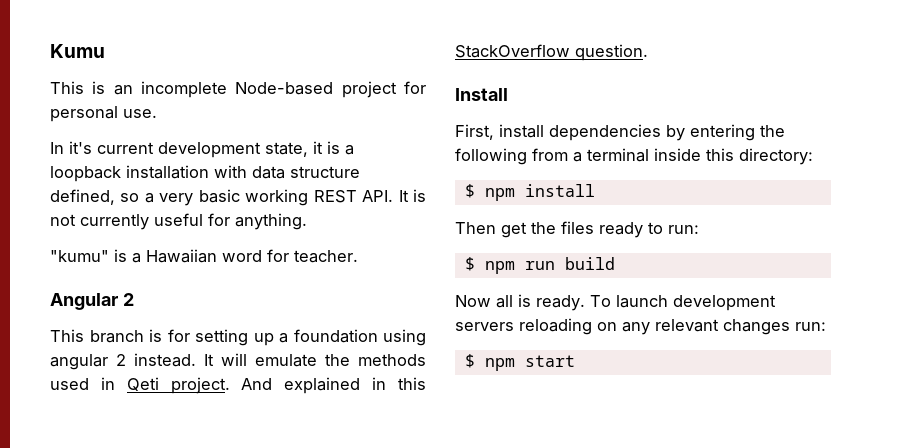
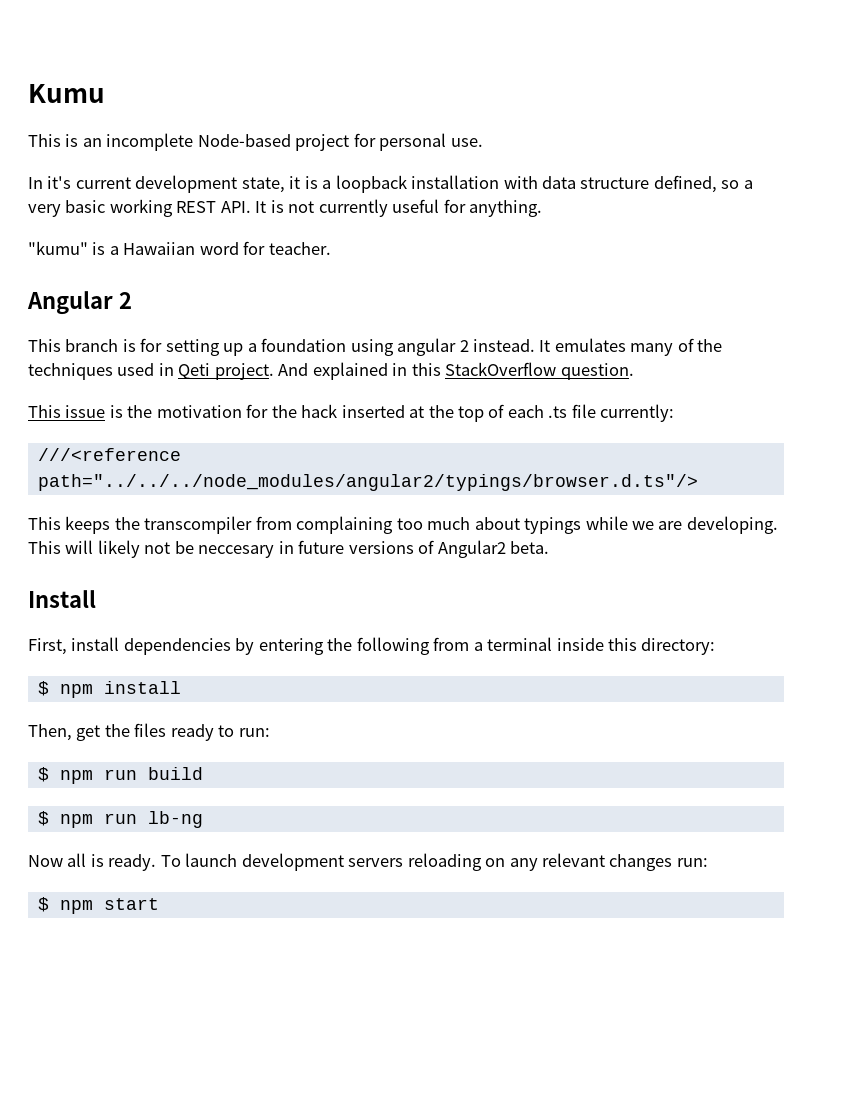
- It will emulate the methods used in Qeti project.
+ It emulates many of the techniques used in Qeti project.
+ This issue is the motivation for the hack inserted at the top of each .ts file currently:
+ ///<reference path="../../../node_modules/angular2/typings/browser.d.ts"/>
+ This keeps the transcompiler from complaining too much about typings while we are developing. This will likely not be neccesary in future versions of Angular2 beta.
- Then get the files ready to run:
+ Then, get the files ready to run:
+ $ npm run lb-ng

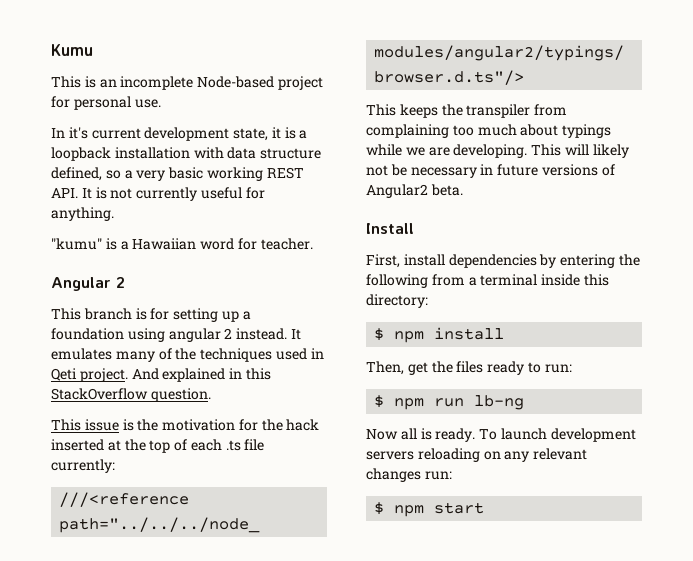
- This keeps the transcompiler from complaining too much about typings while we are developing.
+ This keeps the transpiler from complaining too much about typings while we are developing.
- This will likely not be neccesary in future versions of Angular2 beta.
+ This will likely not be necessary in future versions of Angular2 beta.
- $ npm run build

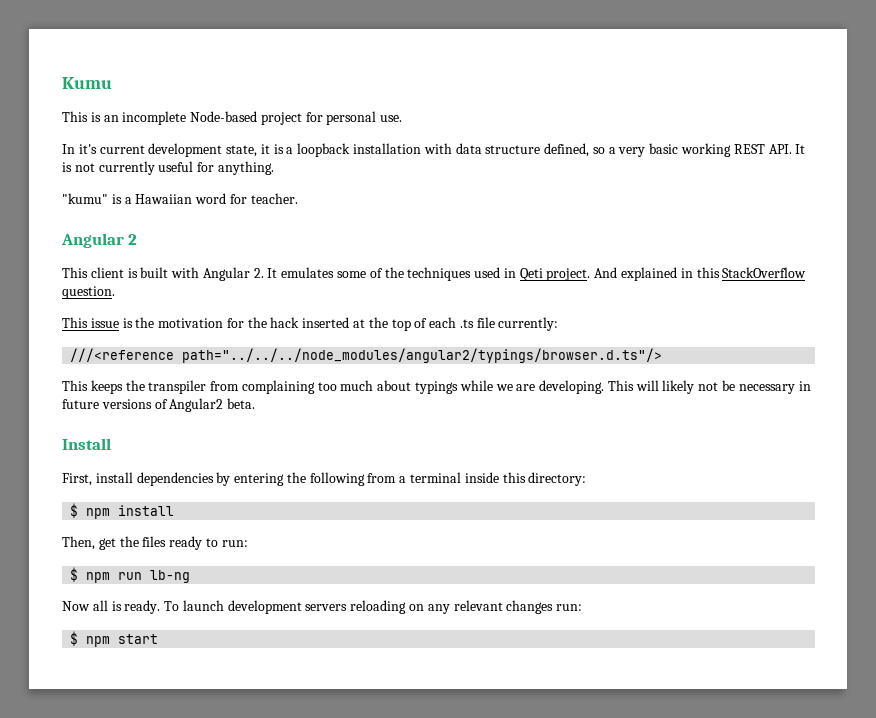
- This branch is for setting up a foundation using angular 2 instead. It emulates many of the techniques used in Qeti project.
+ This client is built with Angular 2. It emulates some of the techniques used in Qeti project.

